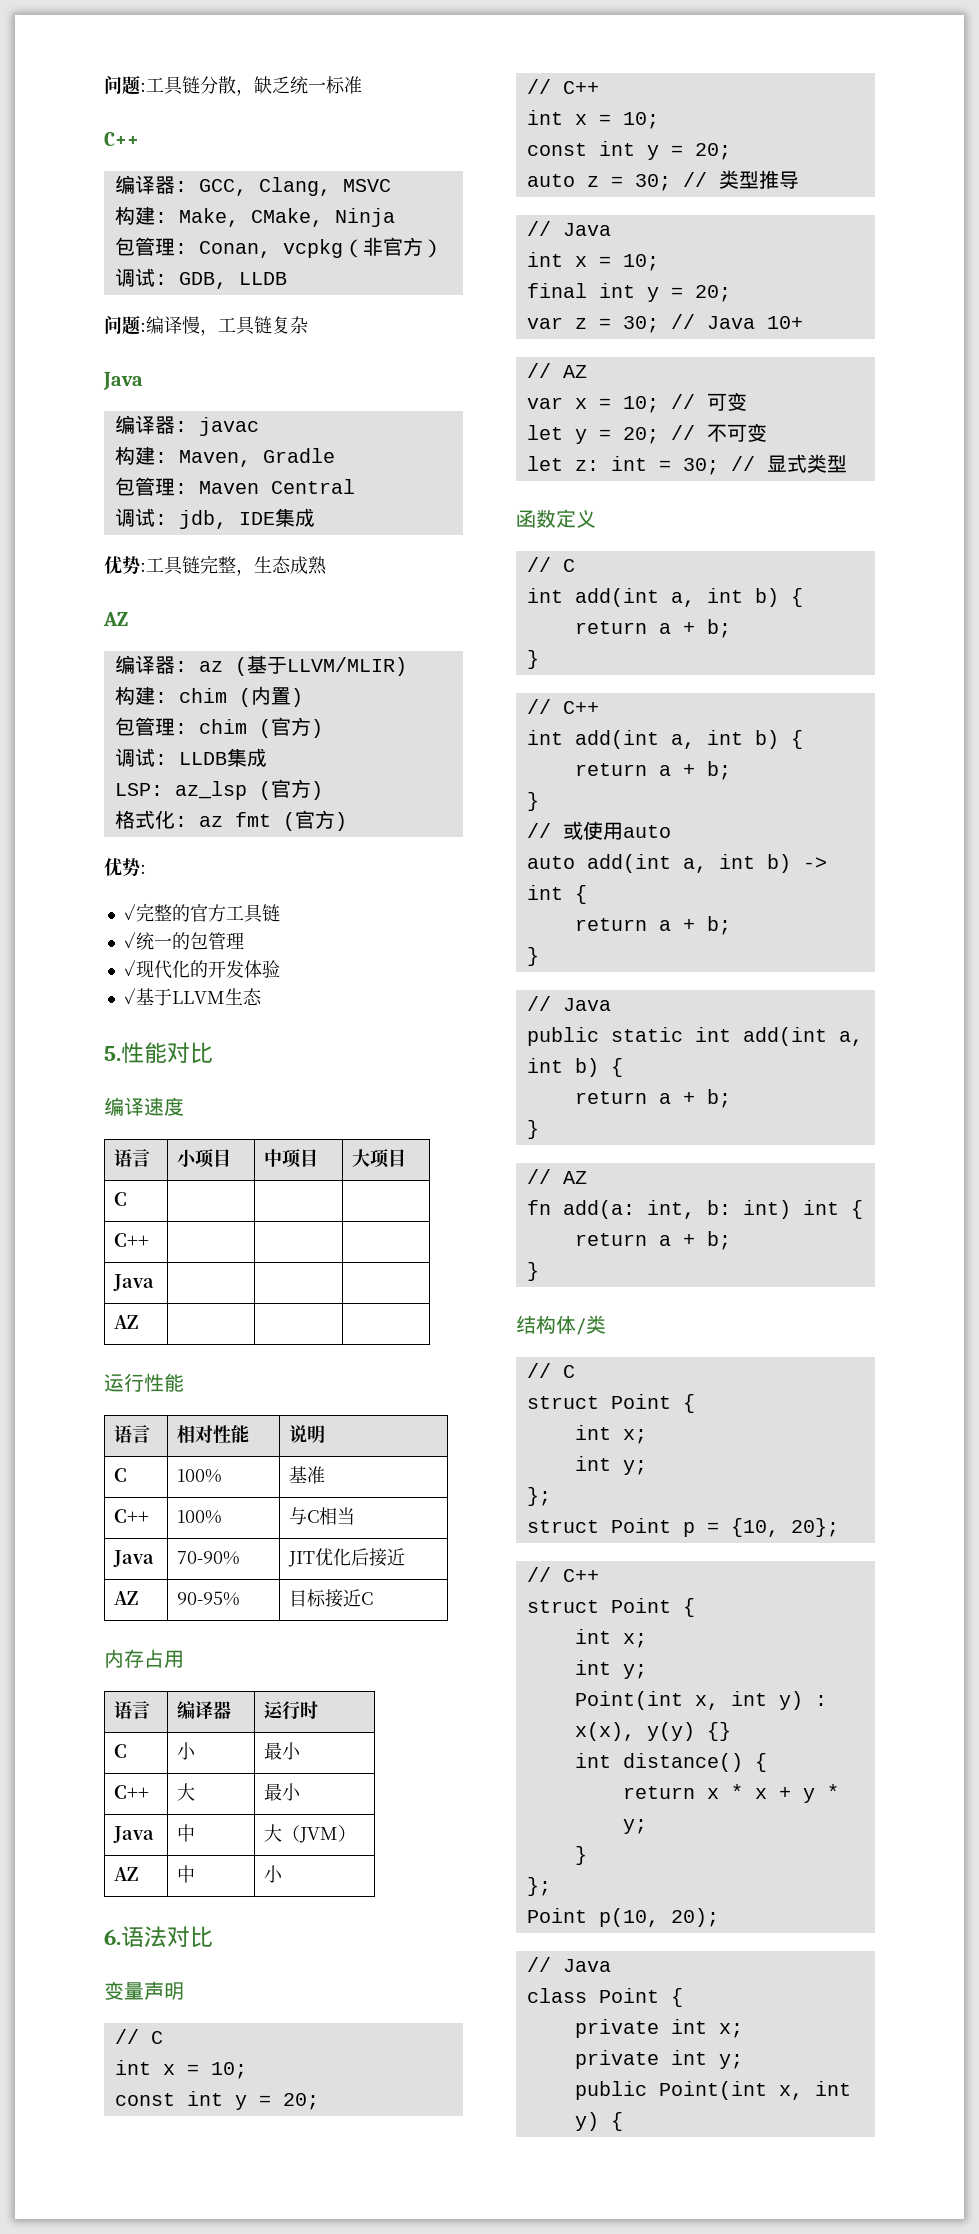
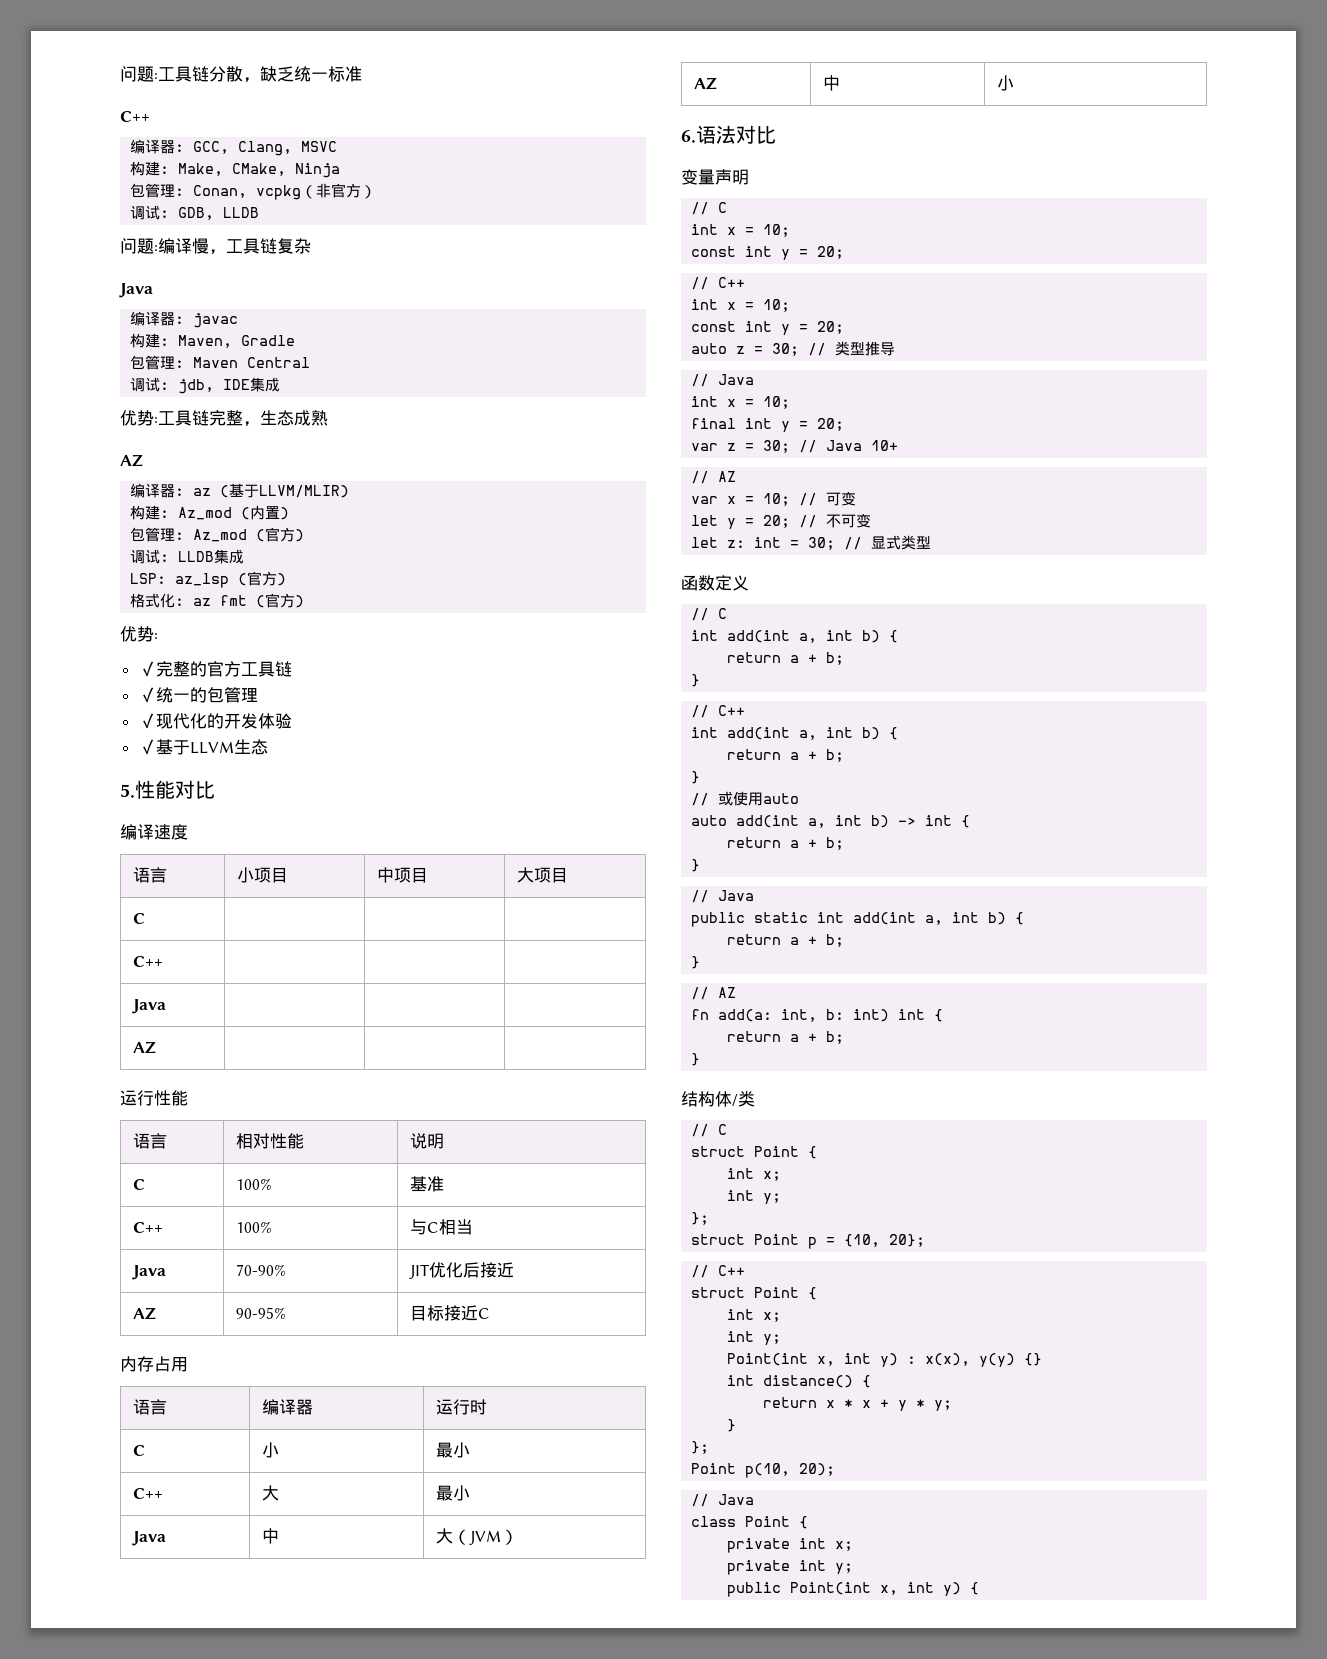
- 构建: chim (内置)
+ 构建: Az_mod (内置)
- 包管理: chim (官方)
+ 包管理: Az_mod (官方)

